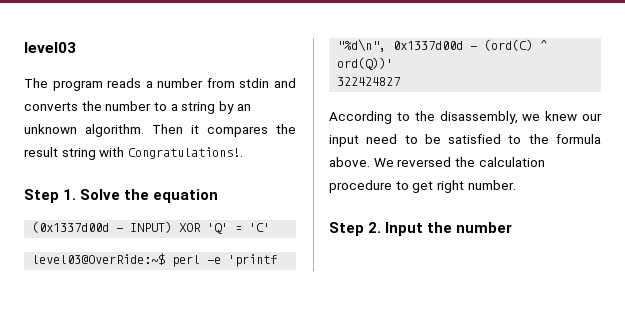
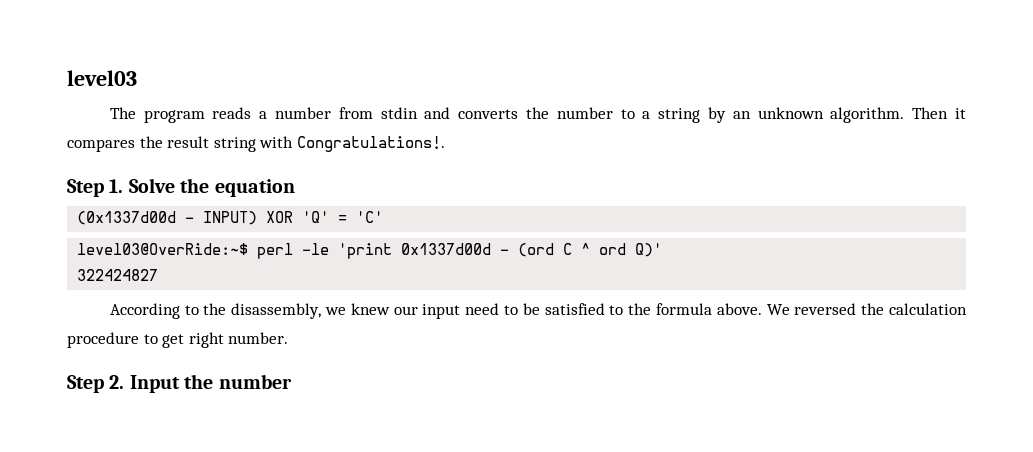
- level03@OverRide:~$ perl -e 'printf "%d\n", 0x1337d00d - (ord(C) ^ ord(Q))'
+ level03@OverRide:~$ perl -le 'print 0x1337d00d - (ord C ^ ord Q)'

